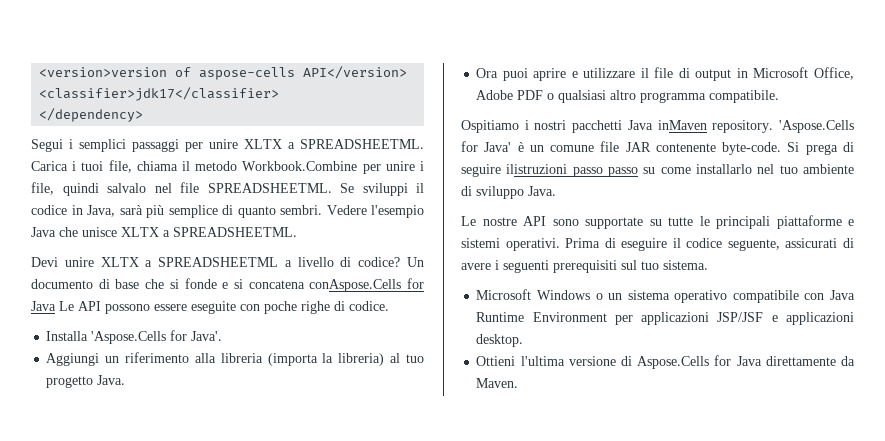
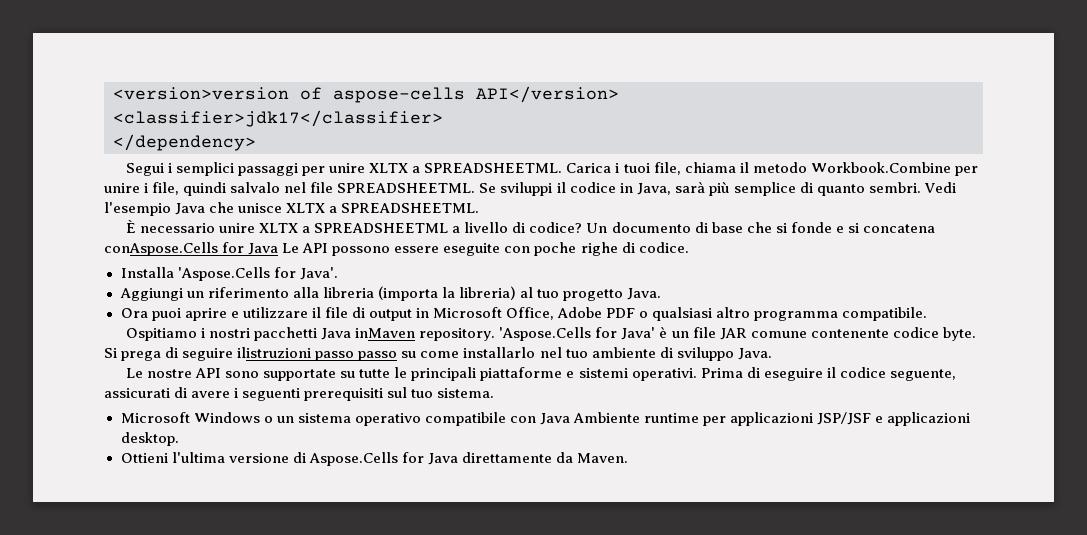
- Vedere l'esempio Java che unisce XLTX a SPREADSHEETML.
+ Vedi l'esempio Java che unisce XLTX a SPREADSHEETML.
- Devi unire XLTX a SPREADSHEETML a livello di codice?
+ È necessario unire XLTX a SPREADSHEETML a livello di codice?
- 'Aspose.Cells for Java' è un comune file JAR contenente byte-code.
+ 'Aspose.Cells for Java' è un file JAR comune contenente codice byte.
- Microsoft Windows o un sistema operativo compatibile con Java Runtime Environment per applicazioni JSP/JSF e applicazioni desktop.
+ Microsoft Windows o un sistema operativo compatibile con Java Ambiente runtime per applicazioni JSP/JSF e applicazioni desktop.

